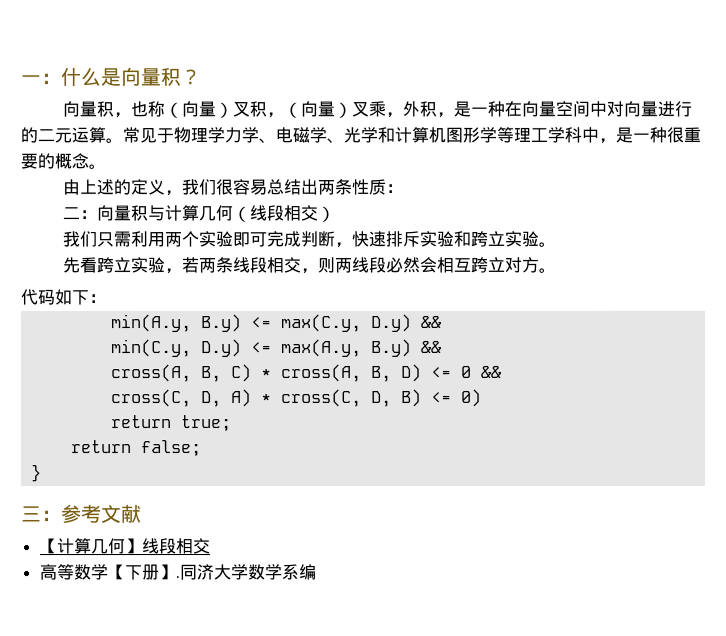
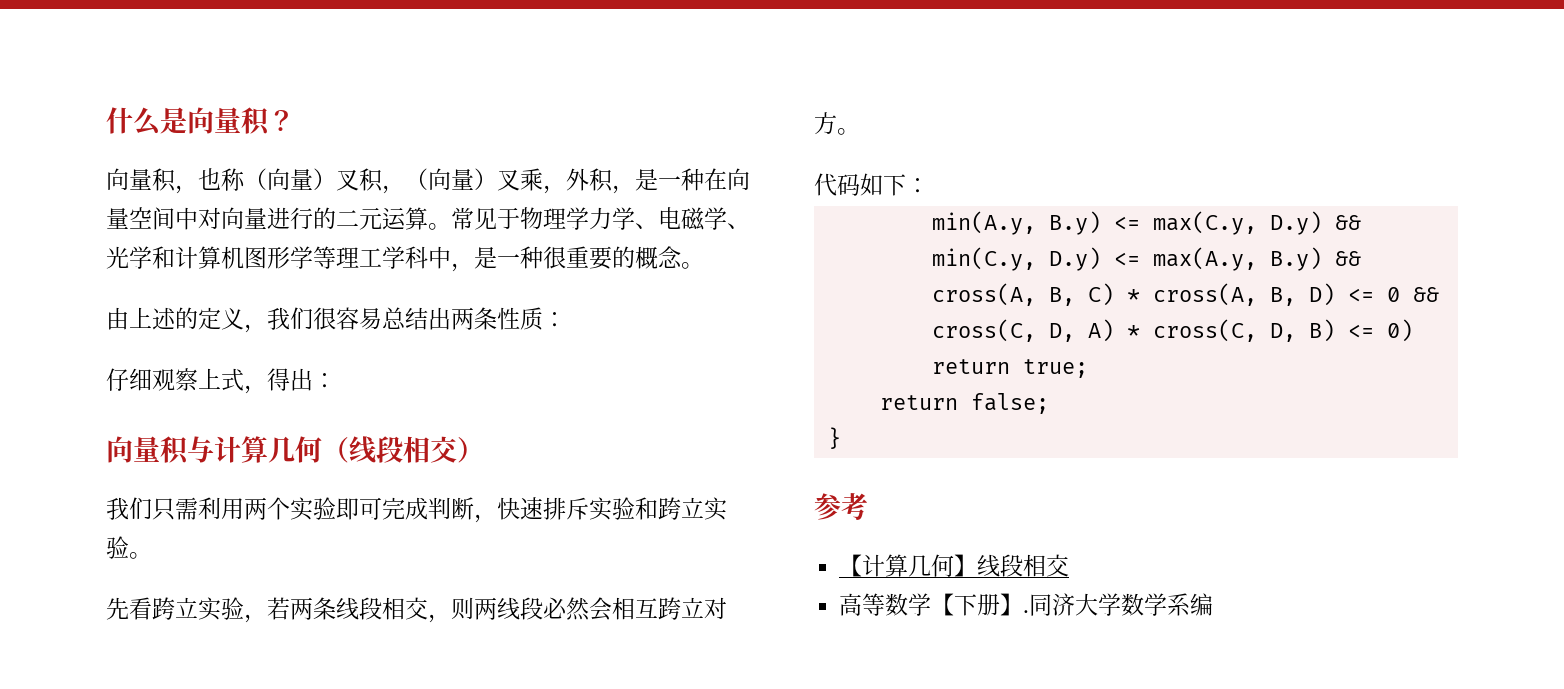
- 一：什么是向量积？
+ 什么是向量积？
- 二：向量积与计算几何（线段相交）
+ 仔细观察上式，得出：
+ 向量积与计算几何（线段相交）
- 三：参考文献
+ 参考

